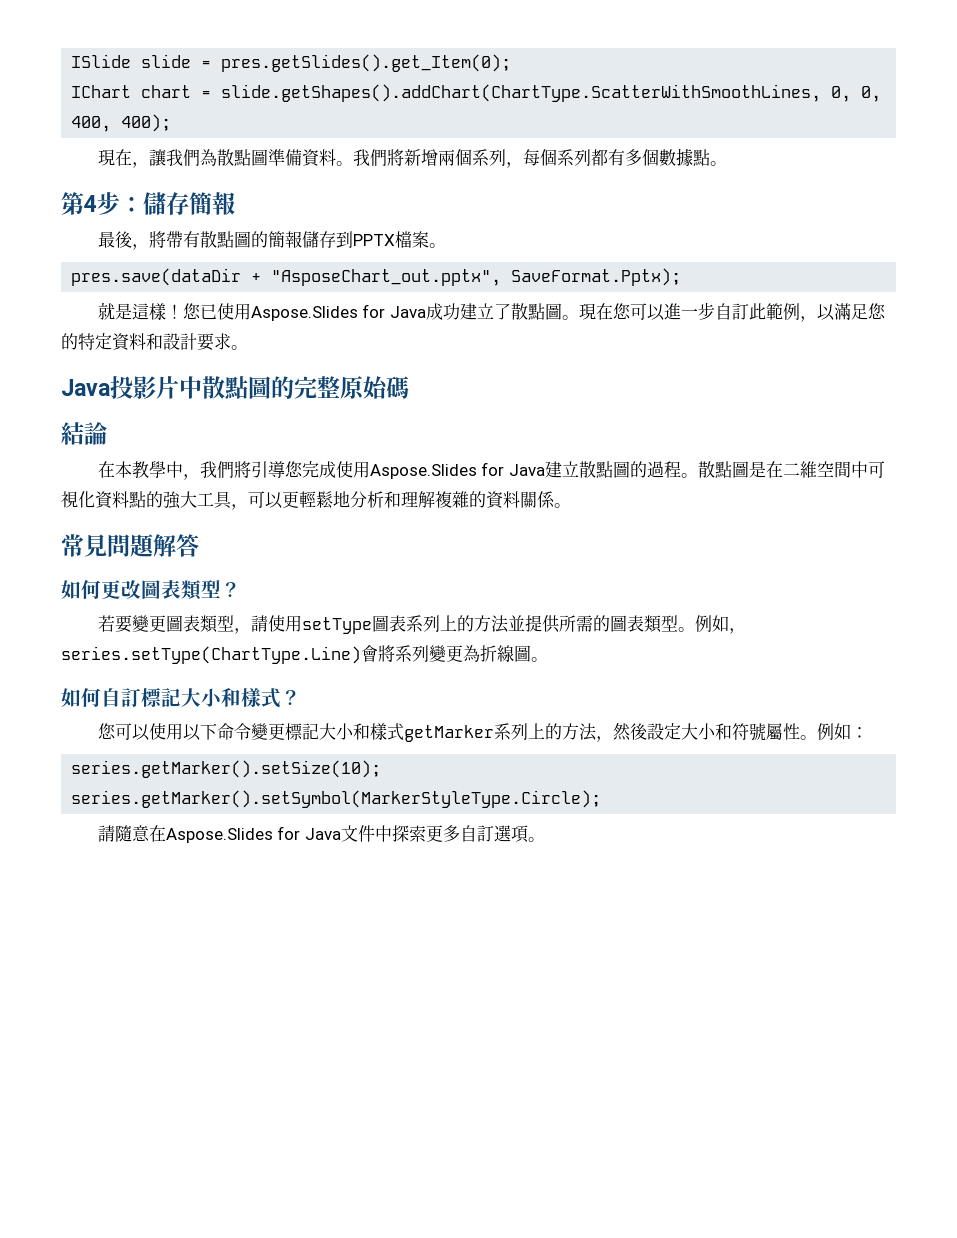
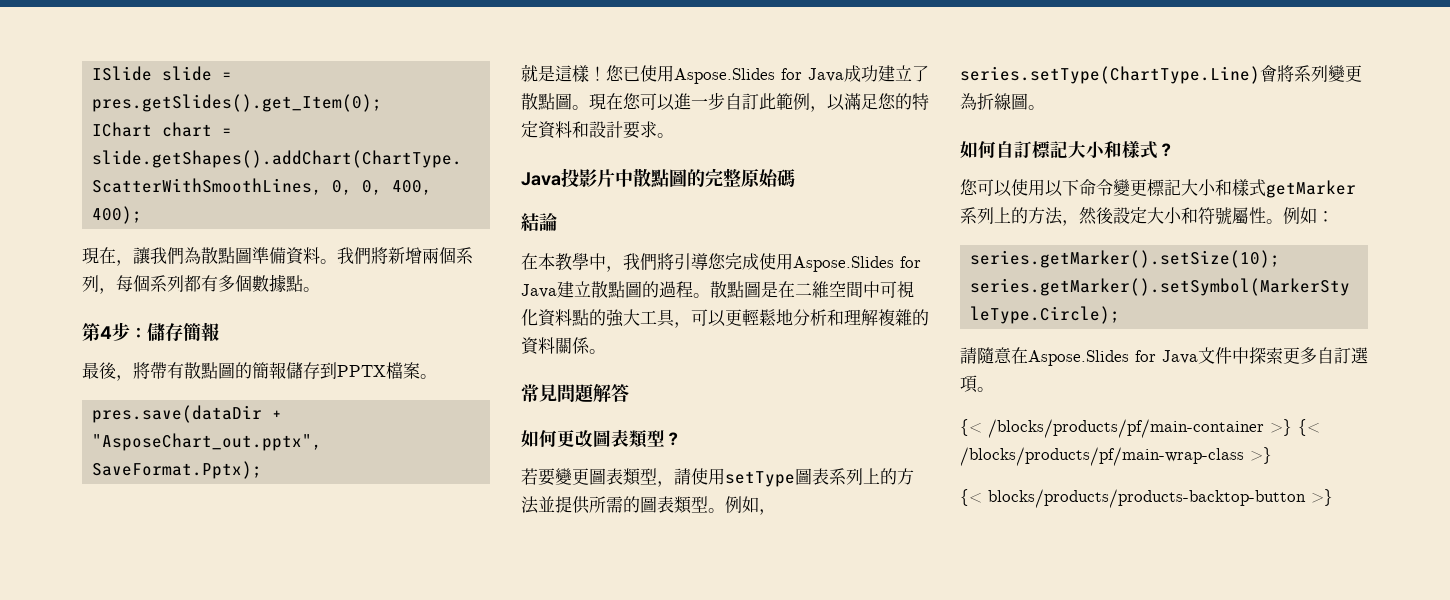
+ {< /blocks/products/pf/main-container >} {< /blocks/products/pf/main-wrap-class >}
+ {< blocks/products/products-backtop-button >}

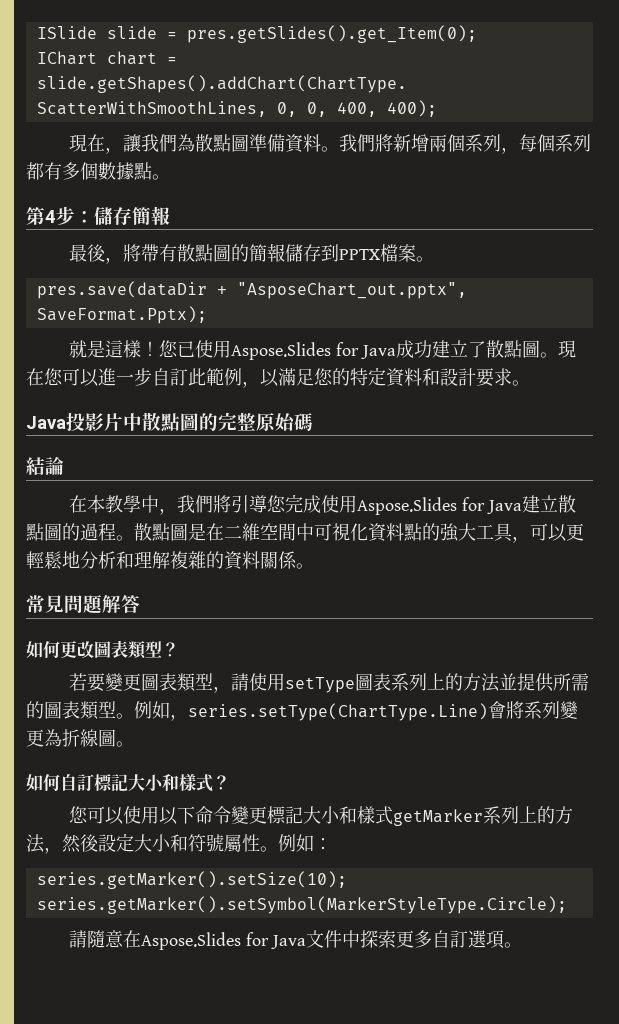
- {< /blocks/products/pf/main-container >} {< /blocks/products/pf/main-wrap-class >}
- {< blocks/products/products-backtop-button >}

